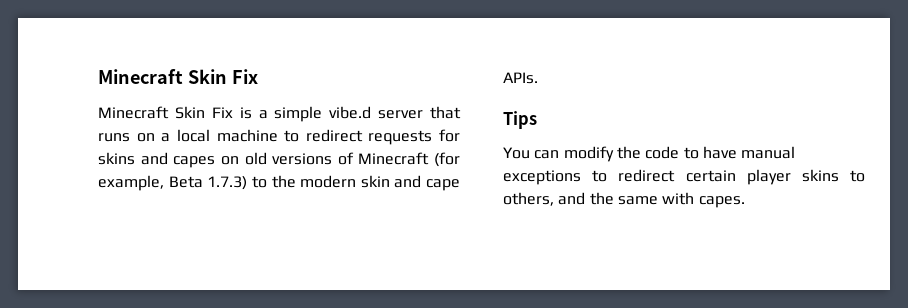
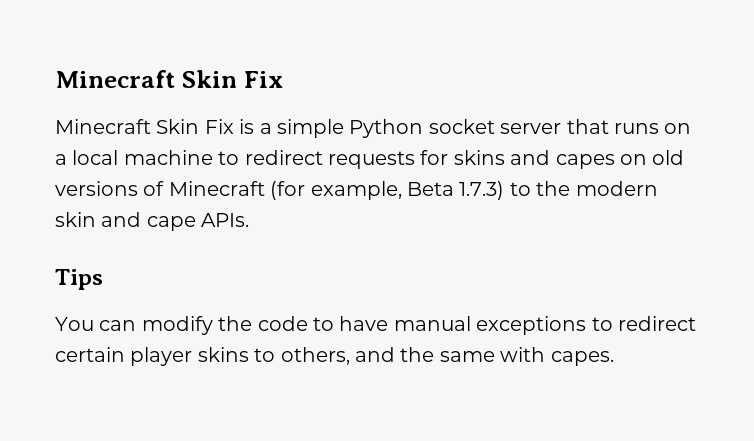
- Minecraft Skin Fix is a simple vibe.d server that runs on a local machine to redirect requests for skins and capes on old versions of Minecraft (for example, Beta 1.7.3) to the modern skin and cape APIs.
+ Minecraft Skin Fix is a simple Python socket server that runs on a local machine to redirect requests for skins and capes on old versions of Minecraft (for example, Beta 1.7.3) to the modern skin and cape APIs.

